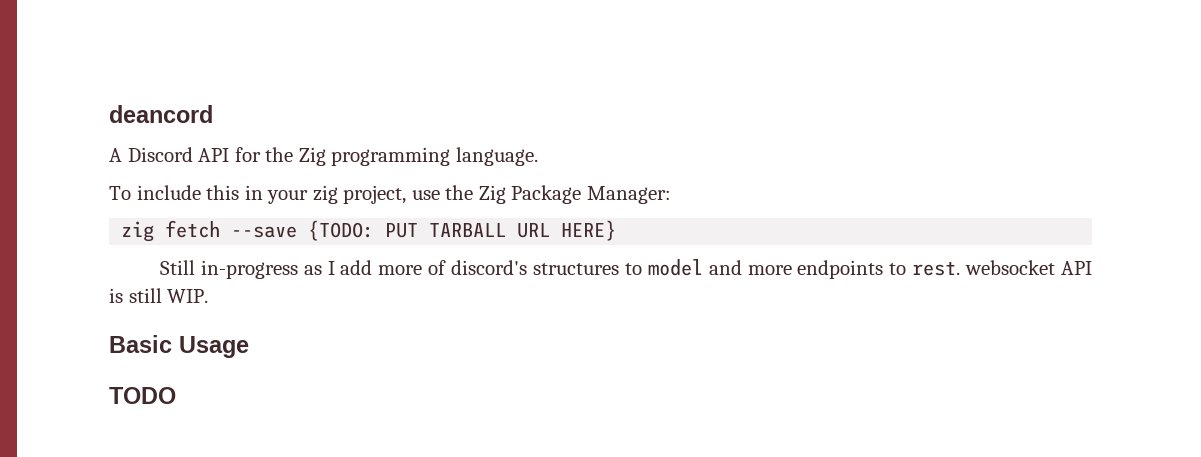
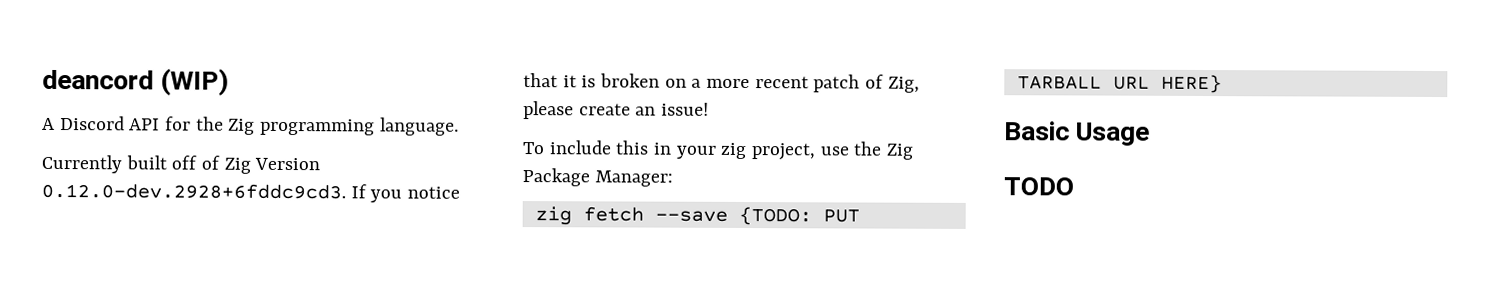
- deancord
+ deancord (WIP)
+ Currently built off of Zig Version 0.12.0-dev.2928+6fddc9cd3. If you notice that it is broken on a more recent patch of Zig, please create an issue!
- Still in-progress as I add more of discord's structures to model and more endpoints to rest. websocket API is still WIP.

